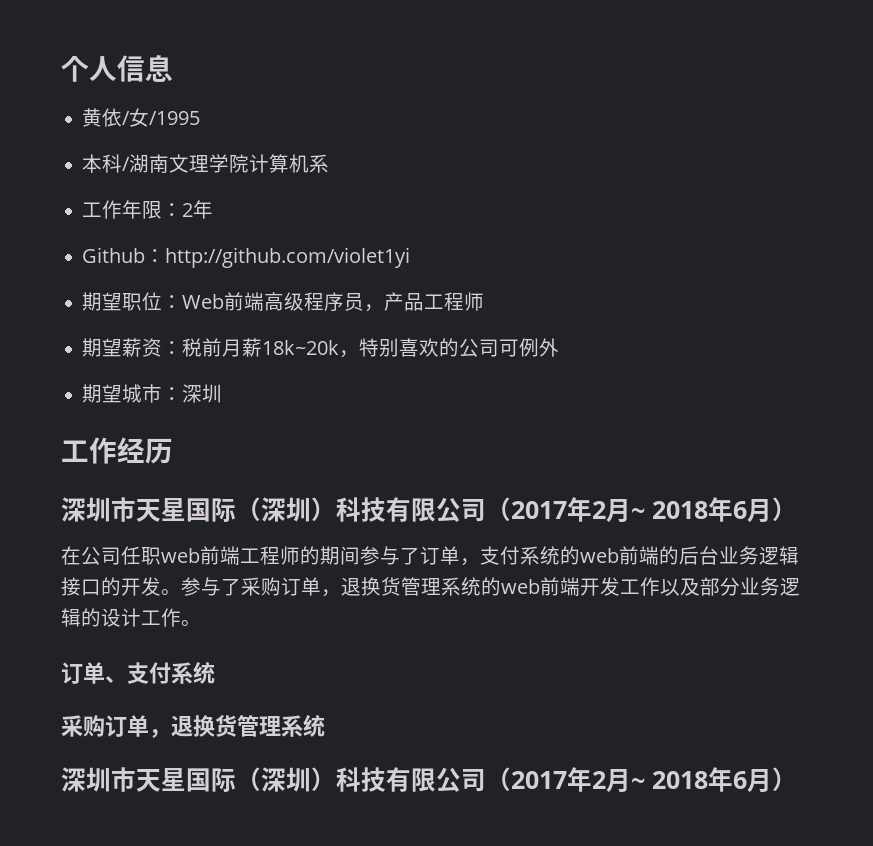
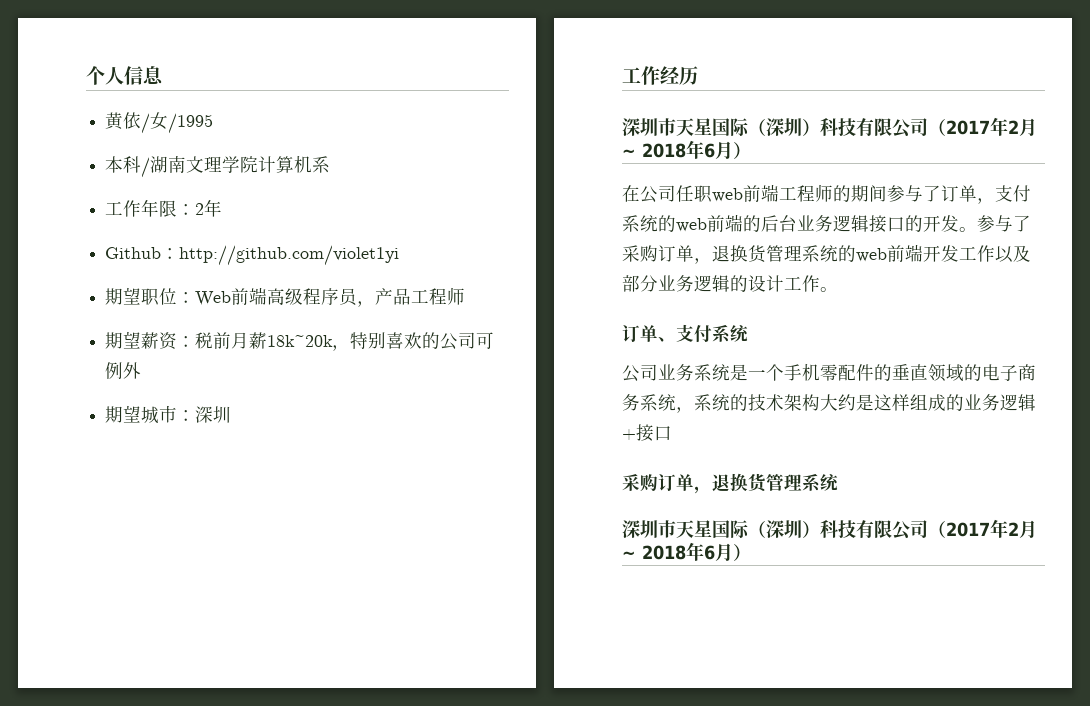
+ 公司业务系统是一个手机零配件的垂直领域的电子商务系统，系统的技术架构大约是这样组成的业务逻辑+接口

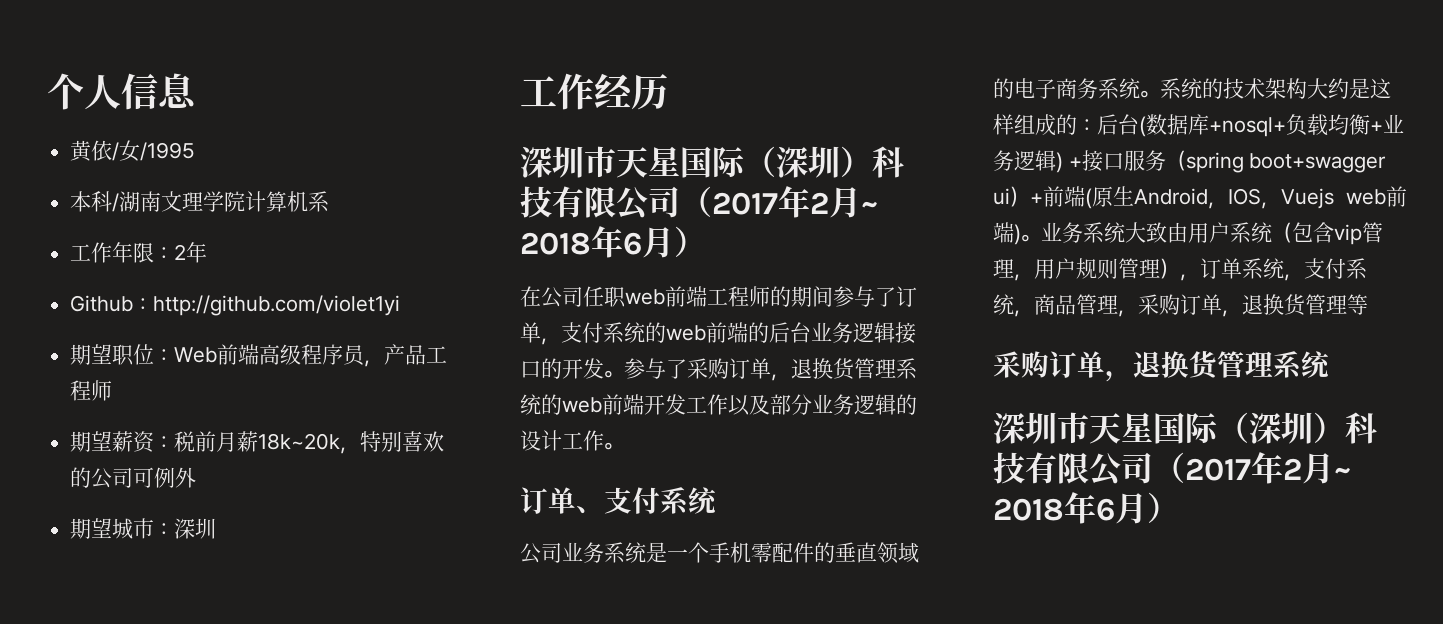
- 公司业务系统是一个手机零配件的垂直领域的电子商务系统，系统的技术架构大约是这样组成的业务逻辑+接口
+ 公司业务系统是一个手机零配件的垂直领域的电子商务系统。系统的技术架构大约是这样组成的：后台(数据库+nosql+负载均衡+业务逻辑) +接口服务（spring boot+swagger ui）+前端(原生Android，IOS，Vuejs web前端)。业务系统大致由用户系统（包含vip管理，用户规则管理），订单系统，支付系统，商品管理，采购订单，退换货管理等

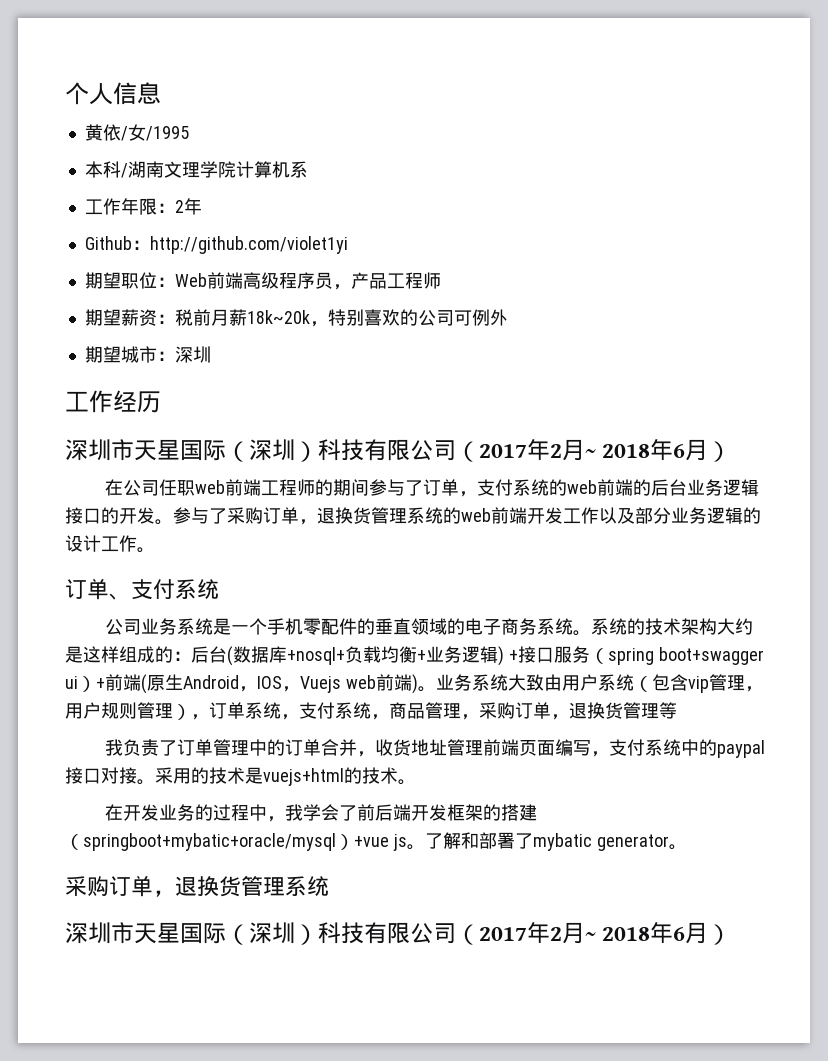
+ 我负责了订单管理中的订单合并，收货地址管理前端页面编写，支付系统中的paypal接口对接。采用的技术是vuejs+html的技术。
+ 在开发业务的过程中，我学会了前后端开发框架的搭建（springboot+mybatic+oracle/mysql）+vue js。了解和部署了mybatic generator。

